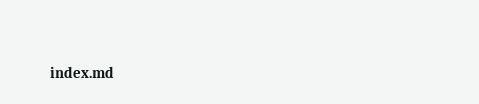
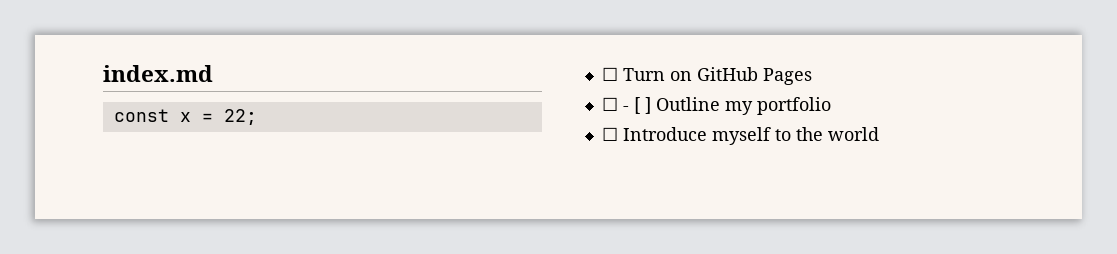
+ const x = 22;
+ ☐ Turn on GitHub Pages
+ ☐ - [ ] Outline my portfolio
+ ☐ Introduce myself to the world

